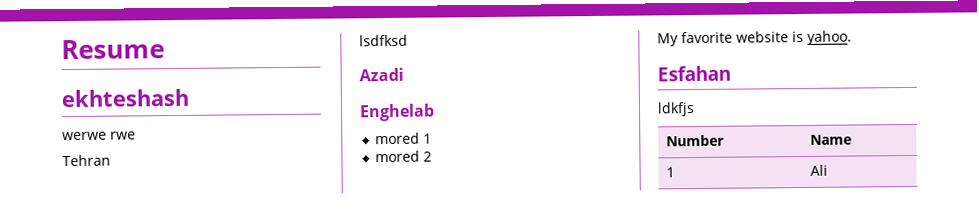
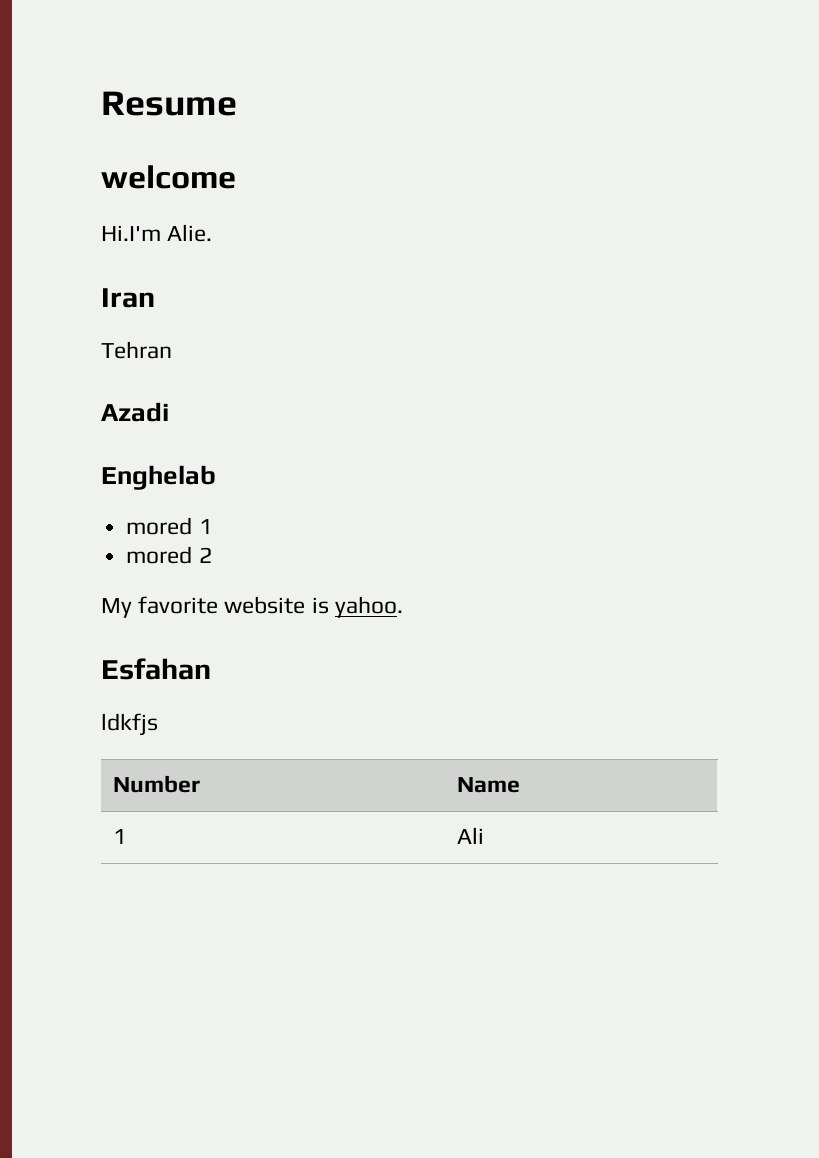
- ekhteshash
- werwe rwe
+ welcome
+ Hi.I'm Alie.
+ Iran
- lsdfksd

